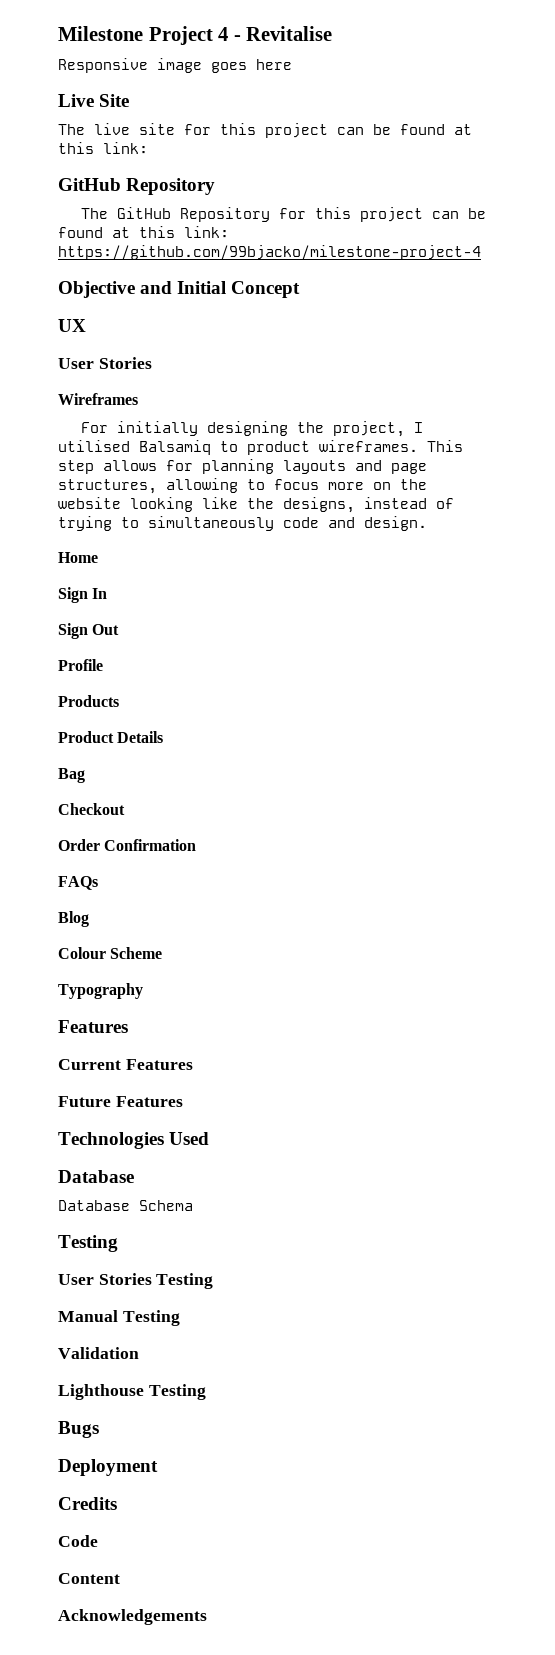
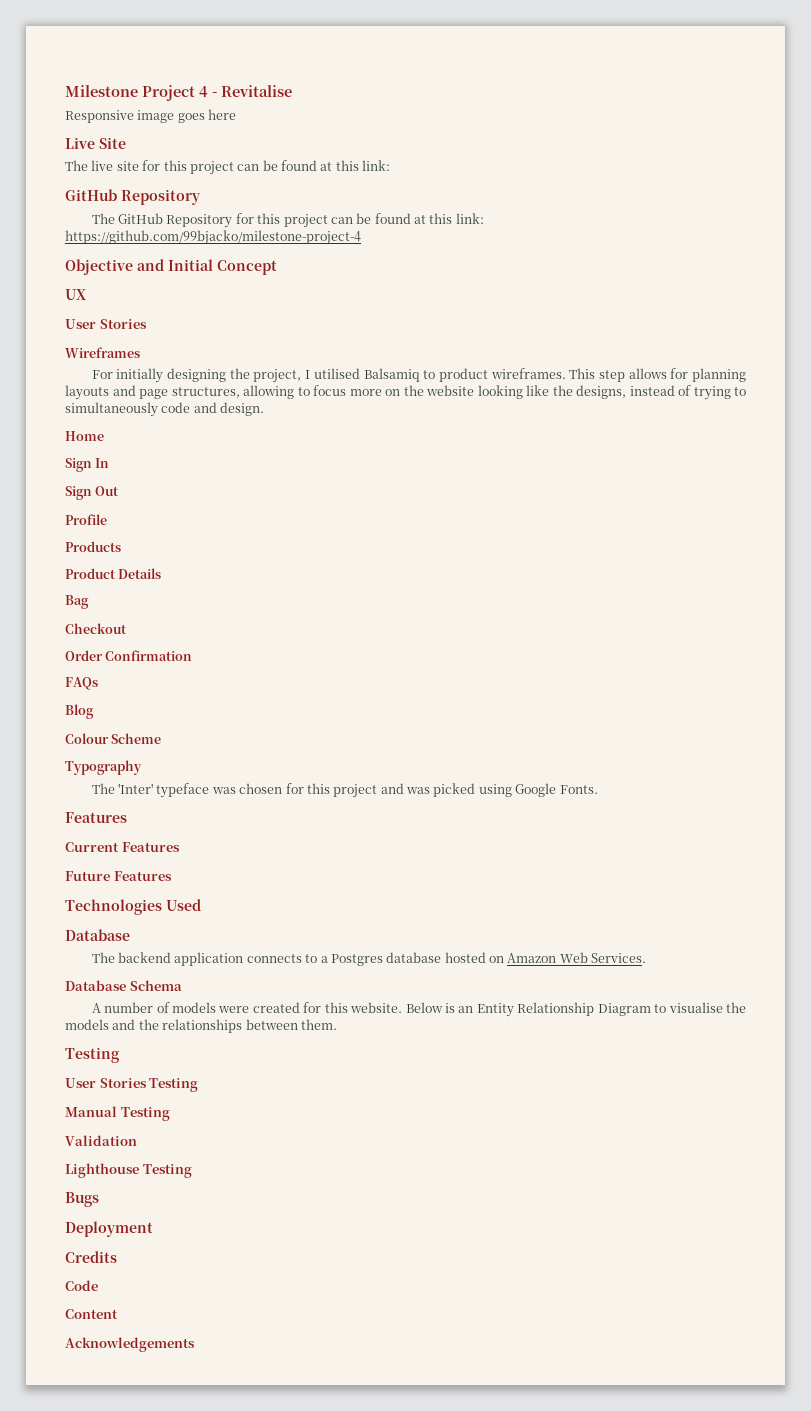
+ The 'Inter' typeface was chosen for this project and was picked using Google Fonts.
+ The backend application connects to a Postgres database hosted on Amazon Web Services.
  Database Schema
+ A number of models were created for this website. Below is an Entity Relationship Diagram to visualise the models and the relationships between them.

